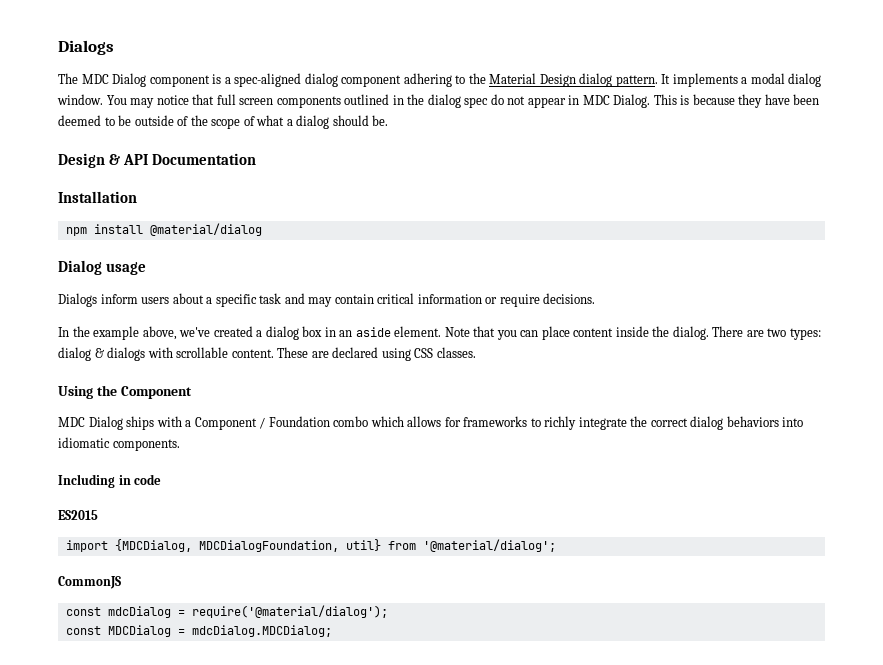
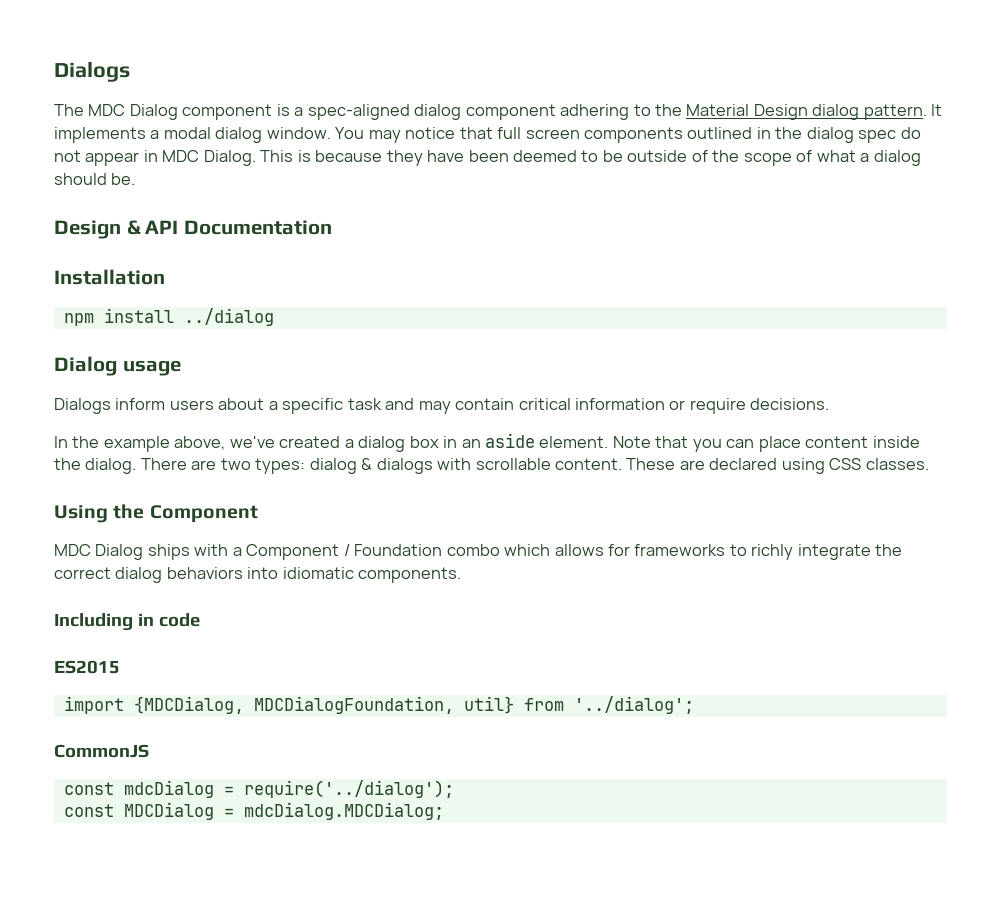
- npm install @material/dialog
+ npm install ../dialog
- import {MDCDialog, MDCDialogFoundation, util} from '@material/dialog';
+ import {MDCDialog, MDCDialogFoundation, util} from '../dialog';
- const mdcDialog = require('@material/dialog');
+ const mdcDialog = require('../dialog');

